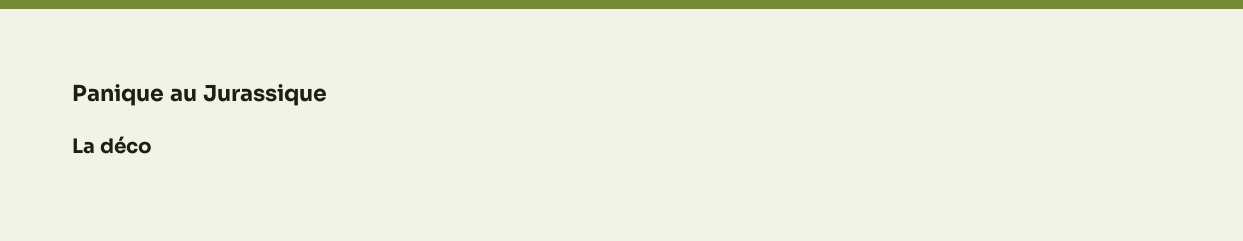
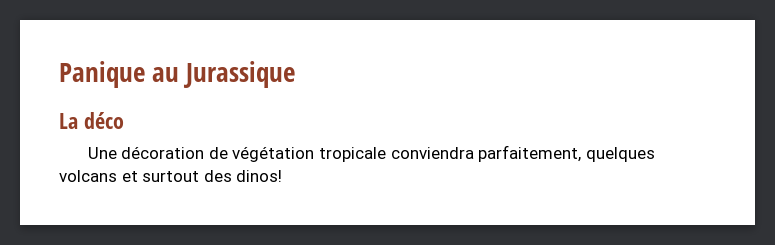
+ Une décoration de végétation tropicale conviendra parfaitement, quelques volcans et surtout des dinos!

